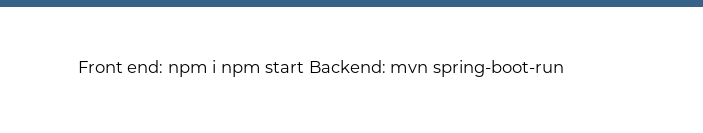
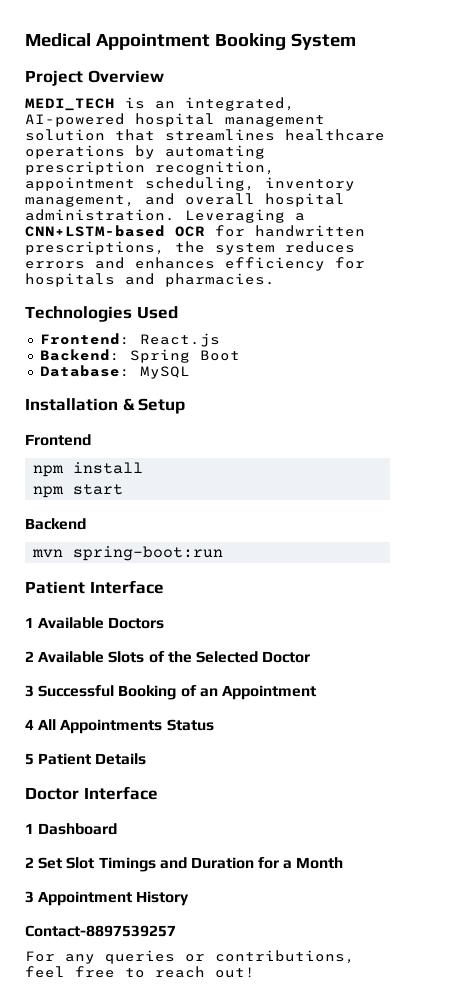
- Front end: npm i npm start Backend: mvn spring-boot-run
+ Medical Appointment Booking System
+ Project Overview
+ MEDI_TECH is an integrated, AI-powered hospital management solution that streamlines healthcare operations by automating prescription recognition, appointment scheduling, inventory management, and overall hospital administration. Leveraging a CNN+LSTM-based OCR for handwritten prescriptions, the system reduces errors and enhances efficiency for hospitals and pharmacies.
+ Technologies Used
+ Frontend: React.js
+ Backend: Spring Boot
+ Database: MySQL
+ Installation & Setup
+ Frontend
+ npm install
+ npm start
+ Backend
+ mvn spring-boot:run
+ Patient Interface
+ 1 Available Doctors
+ 2 Available Slots of the Selected Doctor
+ 3 Successful Booking of an Appointment
+ 4 All Appointments Status
+ 5 Patient Details
+ Doctor Interface
+ 1 Dashboard
+ 2 Set Slot Timings and Duration for a Month
+ 3 Appointment History
+ Contact-8897539257
+ For any queries or contributions, feel free to reach out!

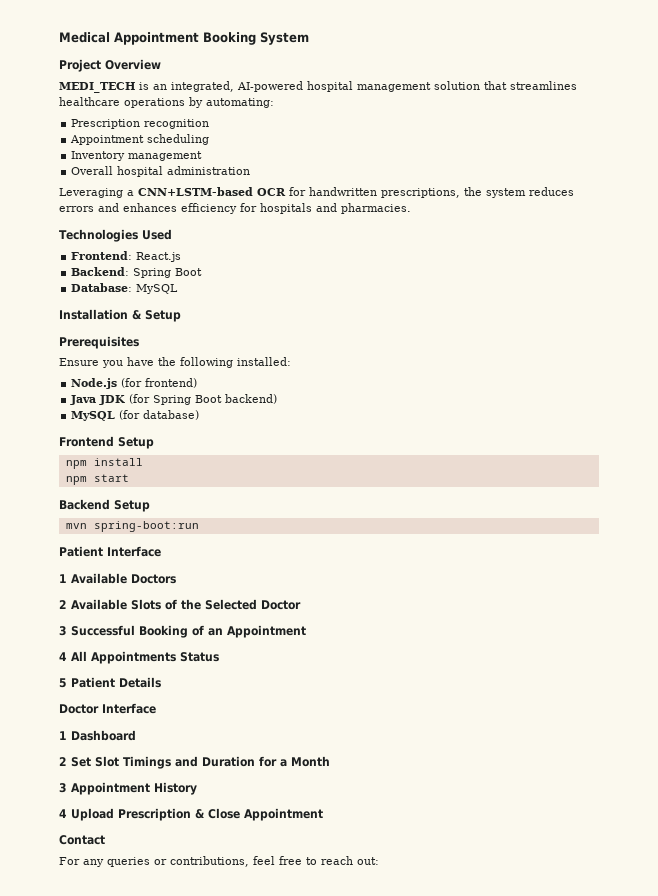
- MEDI_TECH is an integrated, AI-powered hospital management solution that streamlines healthcare operations by automating prescription recognition, appointment scheduling, inventory management, and overall hospital administration. Leveraging a CNN+LSTM-based OCR for handwritten prescriptions, the system reduces errors and enhances efficiency for hospitals and pharmacies.
+ MEDI_TECH is an integrated, AI-powered hospital management solution that streamlines healthcare operations by automating:
+ Prescription recognition
+ Appointment scheduling
+ Inventory management
+ Overall hospital administration
+ Leveraging a CNN+LSTM-based OCR for handwritten prescriptions, the system reduces errors and enhances efficiency for hospitals and pharmacies.
+ Prerequisites
+ Ensure you have the following installed:
+ Node.js (for frontend)
+ Java JDK (for Spring Boot backend)
+ MySQL (for database)
- Frontend
+ Frontend Setup
- Backend
+ Backend Setup
- Contact-8897539257
+ 4 Upload Prescription & Close Appointment
+ Contact
- For any queries or contributions, feel free to reach out!
+ For any queries or contributions, feel free to reach out:

